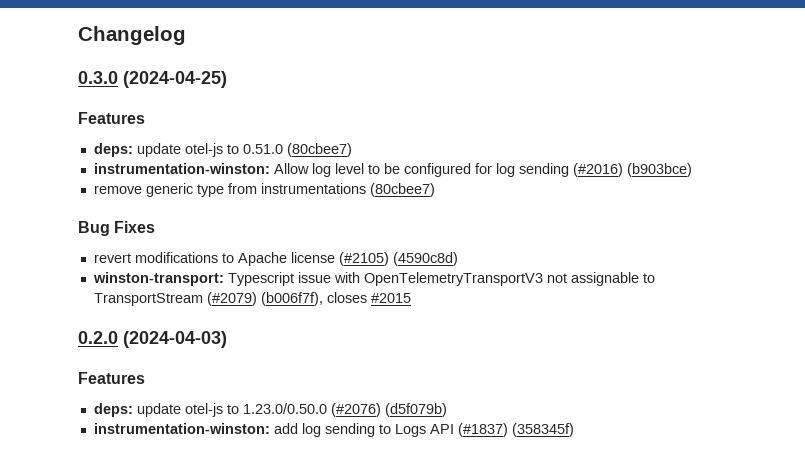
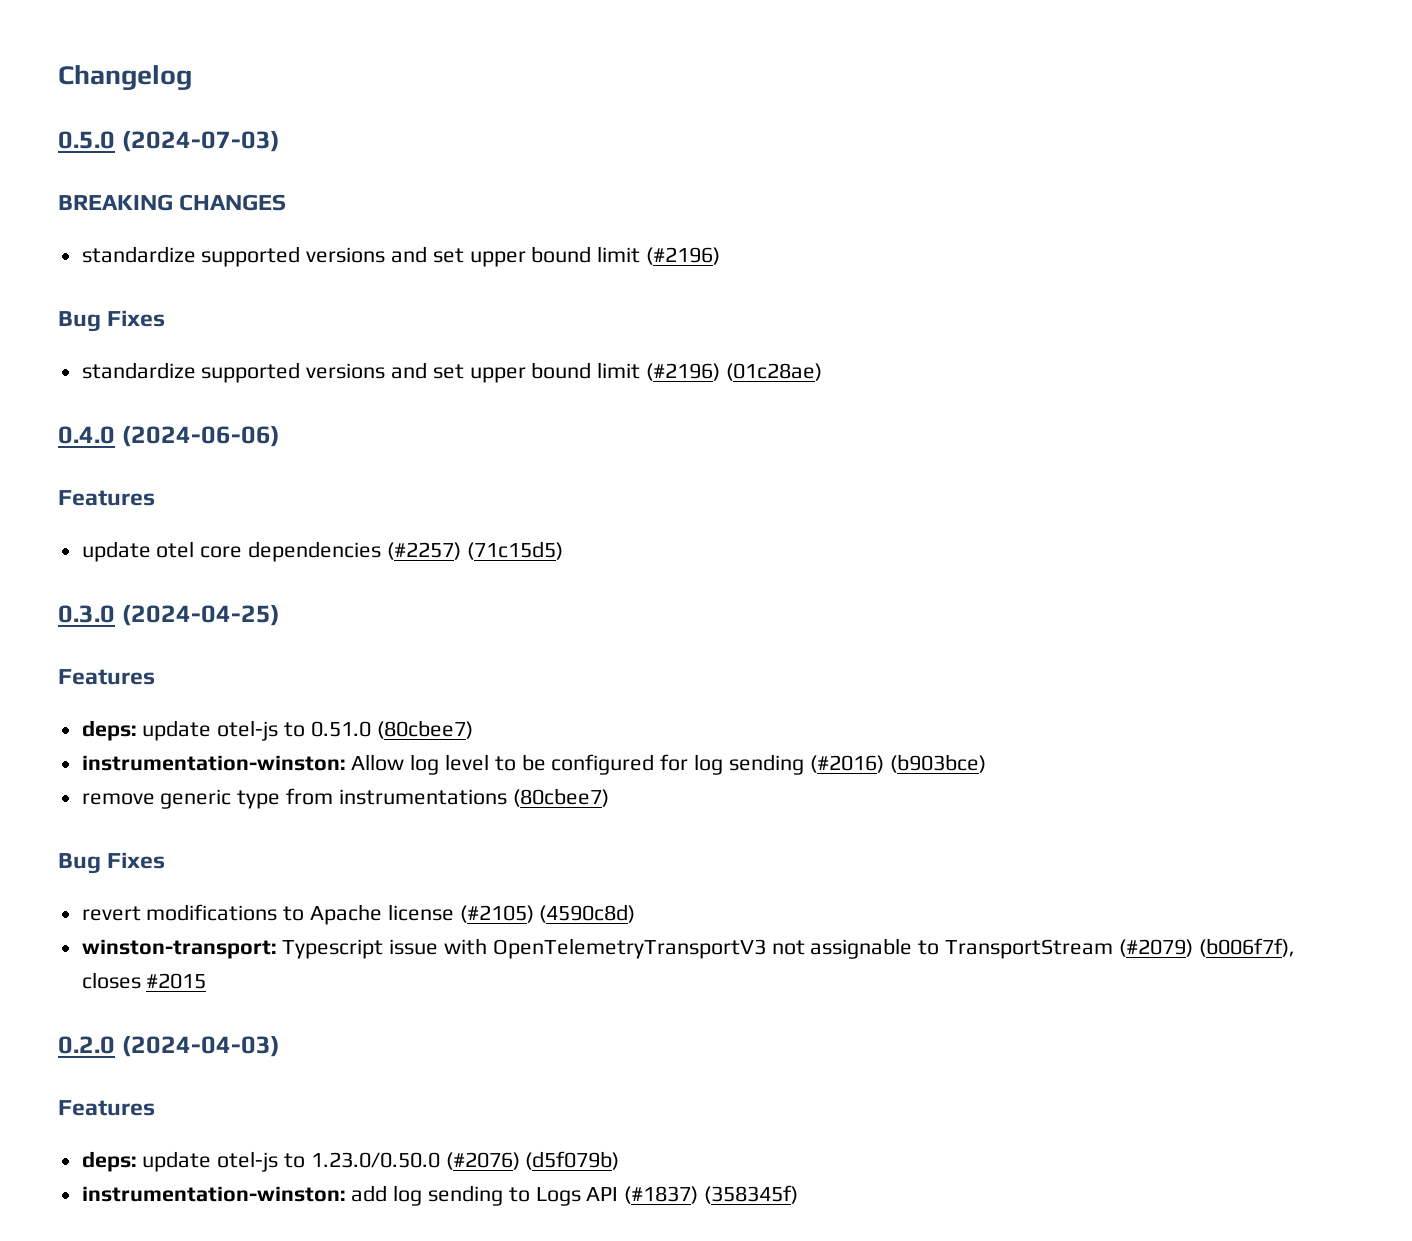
+ 0.5.0 (2024-07-03)
+ BREAKING CHANGES
+ standardize supported versions and set upper bound limit (#2196)
+ Bug Fixes
+ standardize supported versions and set upper bound limit (#2196) (01c28ae)
+ 0.4.0 (2024-06-06)
+ Features
+ update otel core dependencies (#2257) (71c15d5)

